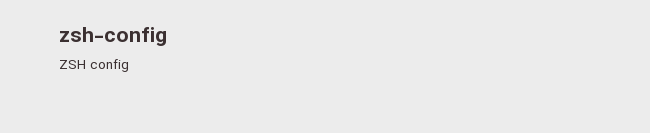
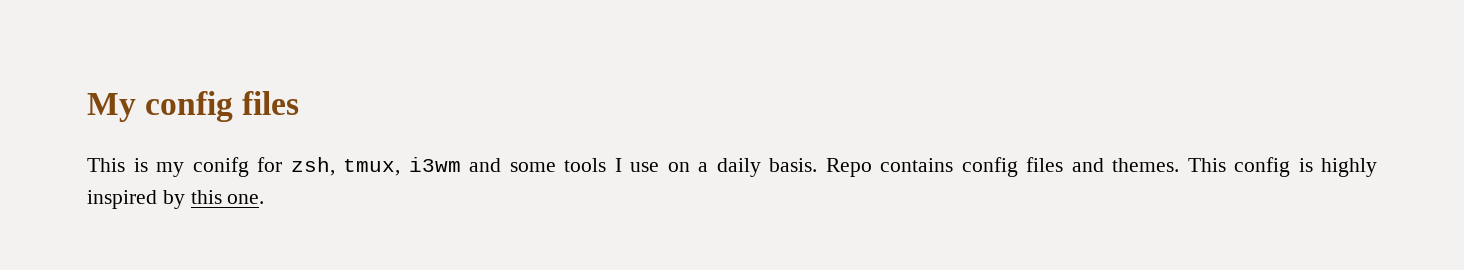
- zsh-config
- ZSH config
+ My config files
+ This is my conifg for zsh, tmux, i3wm and some tools I use on a daily basis. Repo contains config files and themes. This config is highly inspired by this one.

